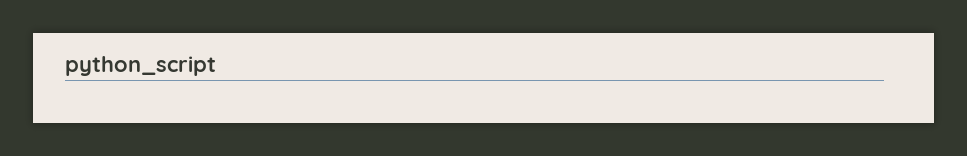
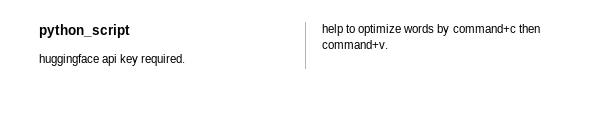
+ huggingface api key required.
+ help to optimize words by command+c then command+v.

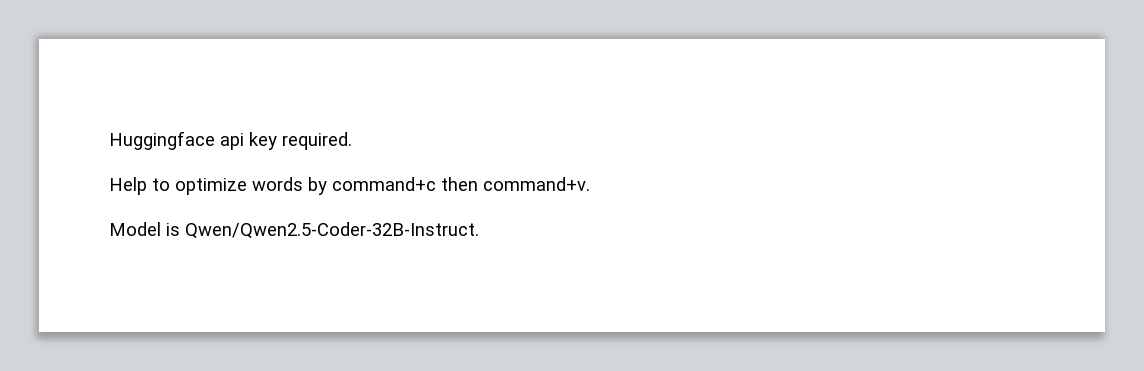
- python_script
- huggingface api key required.
+ Huggingface api key required.
- help to optimize words by command+c then command+v.
+ Help to optimize words by command+c then command+v.
+ Model is Qwen/Qwen2.5-Coder-32B-Instruct.

